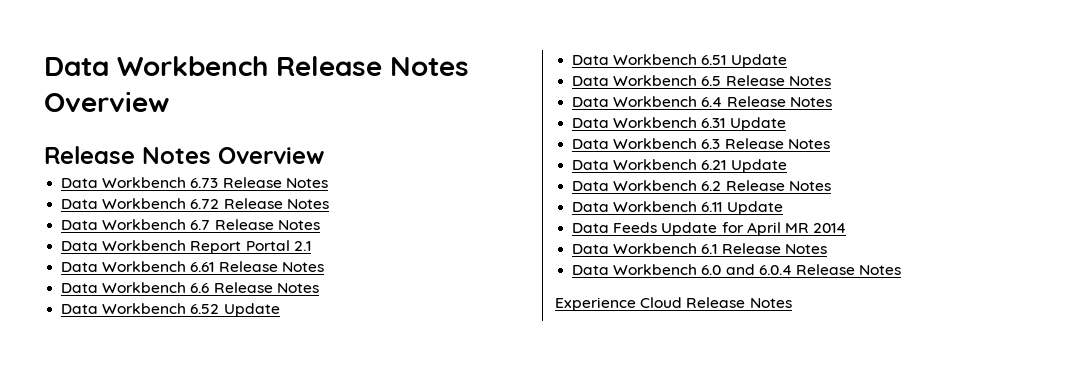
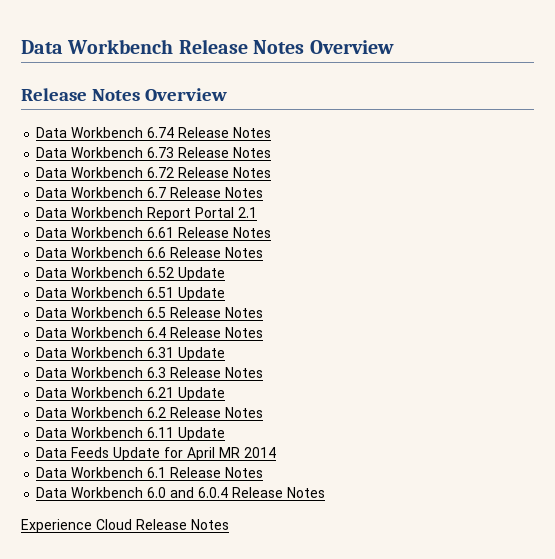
+ Data Workbench 6.74 Release Notes

